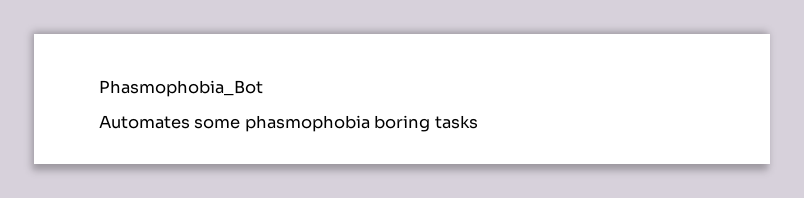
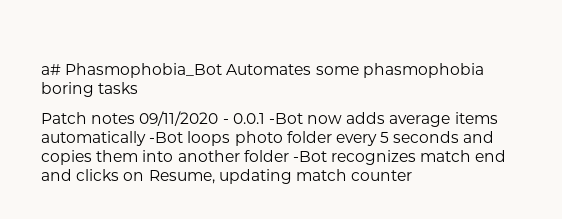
- Phasmophobia_Bot
- Automates some phasmophobia boring tasks
+ a# Phasmophobia_Bot Automates some phasmophobia boring tasks
+ Patch notes 09/11/2020 - 0.0.1 -Bot now adds average items automatically -Bot loops photo folder every 5 seconds and copies them into another folder -Bot recognizes match end and clicks on Resume, updating match counter

